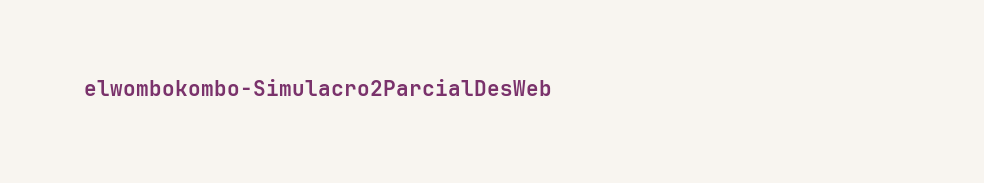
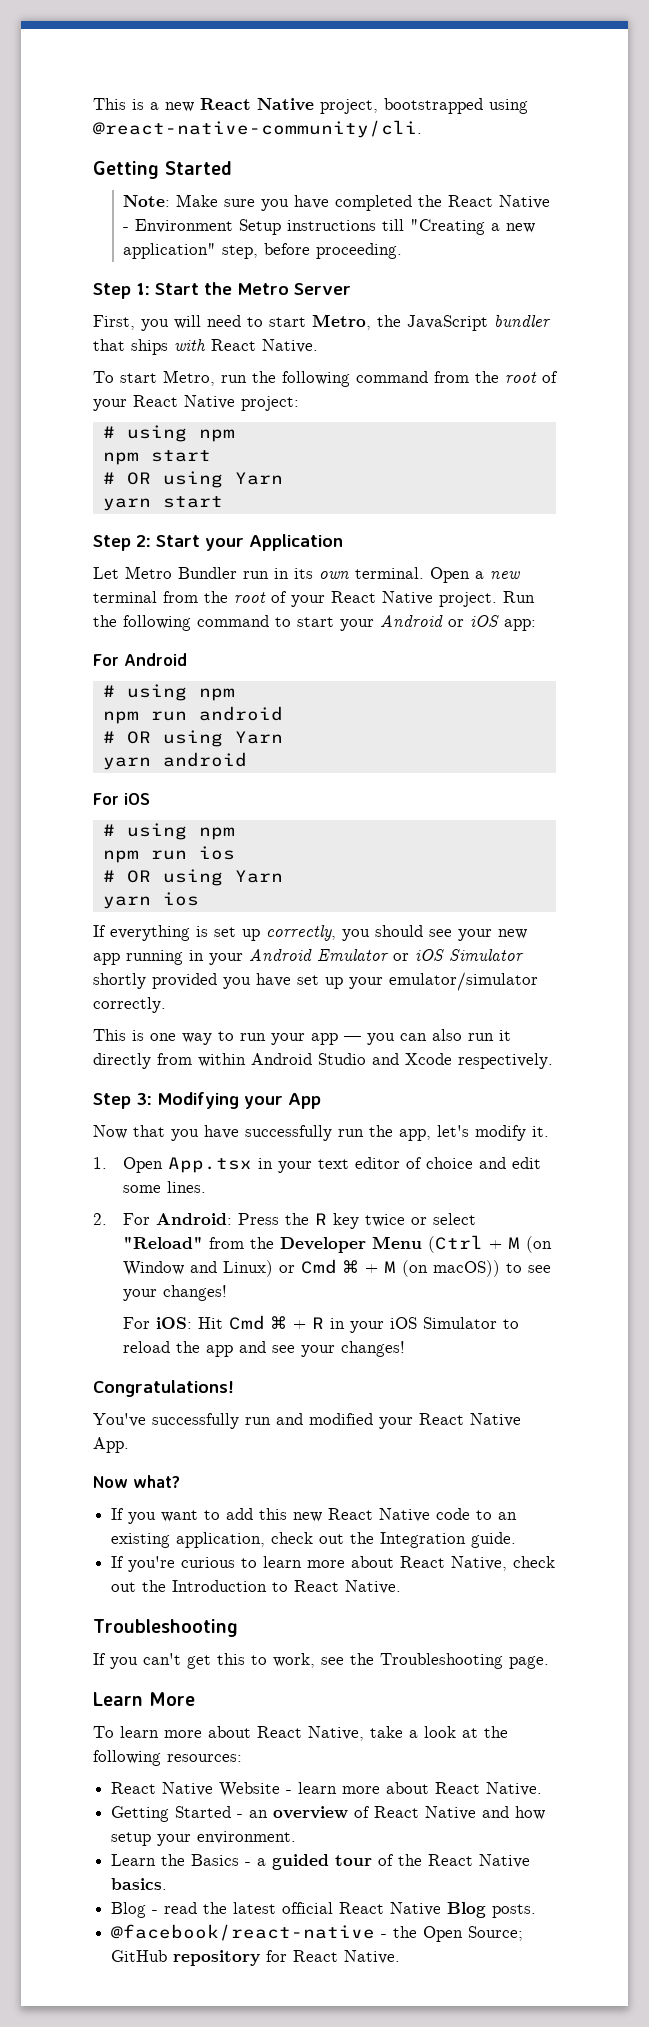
- elwombokombo-Simulacro2ParcialDesWeb
+ This is a new React Native project, bootstrapped using @react-native-community/cli.
+ Getting Started
+ Note: Make sure you have completed the React Native - Environment Setup instructions till "Creating a new application" step, before proceeding.
+ Step 1: Start the Metro Server
+ First, you will need to start Metro, the JavaScript bundler that ships with React Native.
+ To start Metro, run the following command from the root of your React Native project:
+ # using npm
+ npm start
+ # OR using Yarn
+ yarn start
+ Step 2: Start your Application
+ Let Metro Bundler run in its own terminal. Open a new terminal from the root of your React Native project. Run the following command to start your Android or iOS app:
+ For Android
+ # using npm
+ npm run android
+ # OR using Yarn
+ yarn android
+ For iOS
+ # using npm
+ npm run ios
+ # OR using Yarn
+ yarn ios
+ If everything is set up correctly, you should see your new app running in your Android Emulator or iOS Simulator shortly provided you have set up your emulator/simulator correctly.
+ This is one way to run your app — you can also run it directly from within Android Studio and Xcode respectively.
+ Step 3: Modifying your App
+ Now that you have successfully run the app, let's modify it.
+ 1. Open App.tsx in your text editor of choice and edit some lines.
+ 2. For Android: Press the R key twice or select "Reload" from the Developer Menu (Ctrl + M (on Window and Linux) or Cmd ⌘ + M (on macOS)) to see your changes!
+ For iOS: Hit Cmd ⌘ + R in your iOS Simulator to reload the app and see your changes!
+ Congratulations!
+ You've successfully run and modified your React Native App.
+ Now what?
+ If you want to add this new React Native code to an existing application, check out the Integration guide.
+ If you're curious to learn more about React Native, check out the Introduction to React Native.
+ Troubleshooting
+ If you can't get this to work, see the Troubleshooting page.
+ Learn More
+ To learn more about React Native, take a look at the following resources:
+ React Native Website - learn more about React Native.
+ Getting Started - an overview of React Native and how setup your environment.
+ Learn the Basics - a guided tour of the React Native basics.
+ Blog - read the latest official React Native Blog posts.
+ @facebook/react-native - the Open Source; GitHub repository for React Native.

